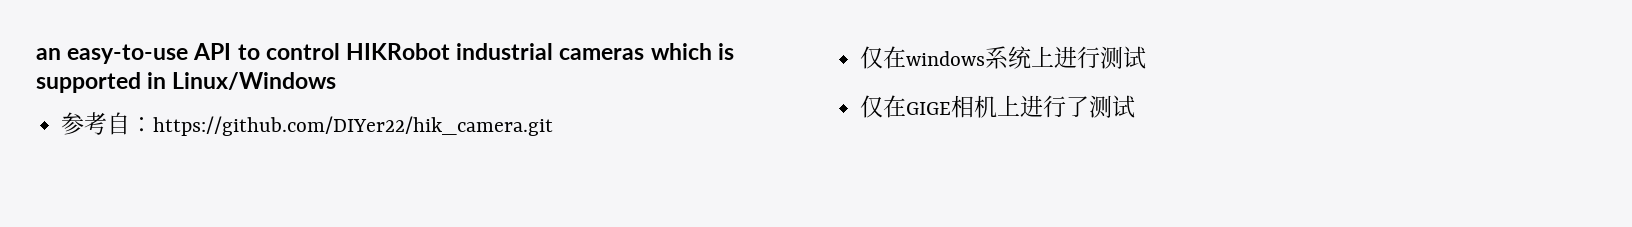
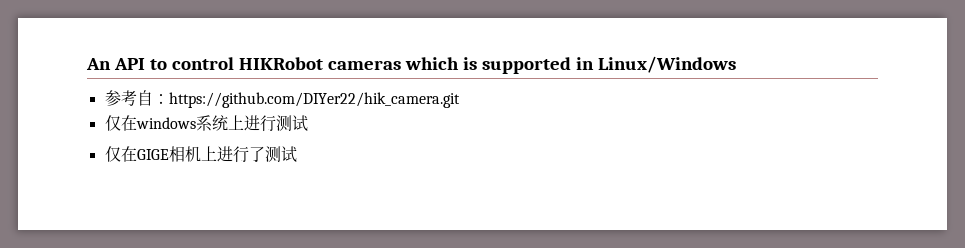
- an easy-to-use API to control HIKRobot industrial cameras which is supported in Linux/Windows
+ An API to control HIKRobot cameras which is supported in Linux/Windows

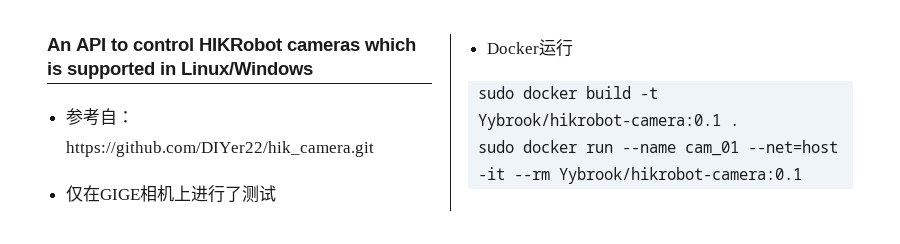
- 仅在windows系统上进行测试
+ Docker运行
+ sudo docker build -t Yybrook/hikrobot-camera:0.1 .
+ sudo docker run --name cam_01 --net=host -it --rm Yybrook/hikrobot-camera:0.1

